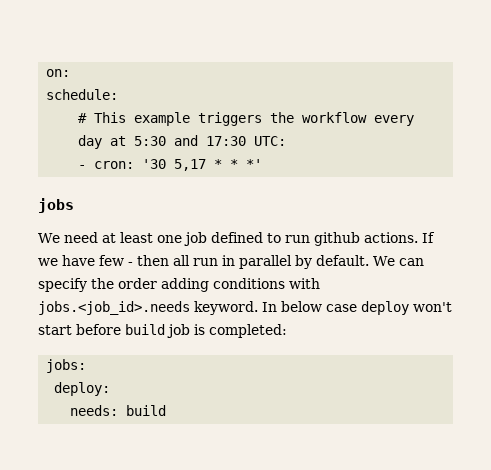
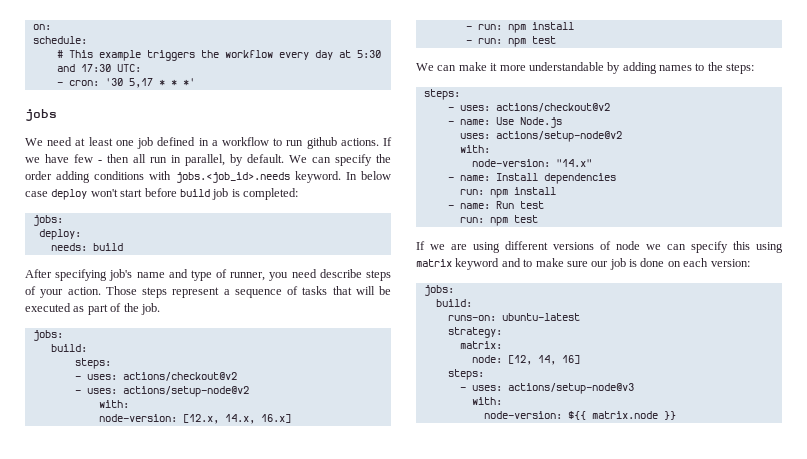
- We need at least one job defined to run github actions.
+ We need at least one job defined in a workflow to run github actions.
- If we have few - then all run in parallel by default.
+ If we have few - then all run in parallel, by default.
+ After specifying job's name and type of runner, you need describe steps of your action. Those steps represent a sequence of tasks that will be executed as part of the job.
+ jobs:
+ build:
+ steps:
+ - uses: actions/checkout@v2
+ - uses: actions/setup-node@v2
+ with:
+ node-version: [12.x, 14.x, 16.x]
+ - run: npm install
+ - run: npm test
+ We can make it more understandable by adding names to the steps:
+ steps:
+ - uses: actions/checkout@v2
+ - name: Use Node.js
+ uses: actions/setup-node@v2
+ with:
+ node-version: "14.x"
+ - name: Install dependencies
+ run: npm install
+ - name: Run test
+ run: npm test
+ If we are using different versions of node we can specify this using matrix keyword and to make sure our job is done on each version:
+ jobs:
+ build:
+ runs-on: ubuntu-latest
+ strategy:
+ matrix:
+ node: [12, 14, 16]
+ steps:
+ - uses: actions/setup-node@v3
+ with:
+ node-version: ${{ matrix.node }}

